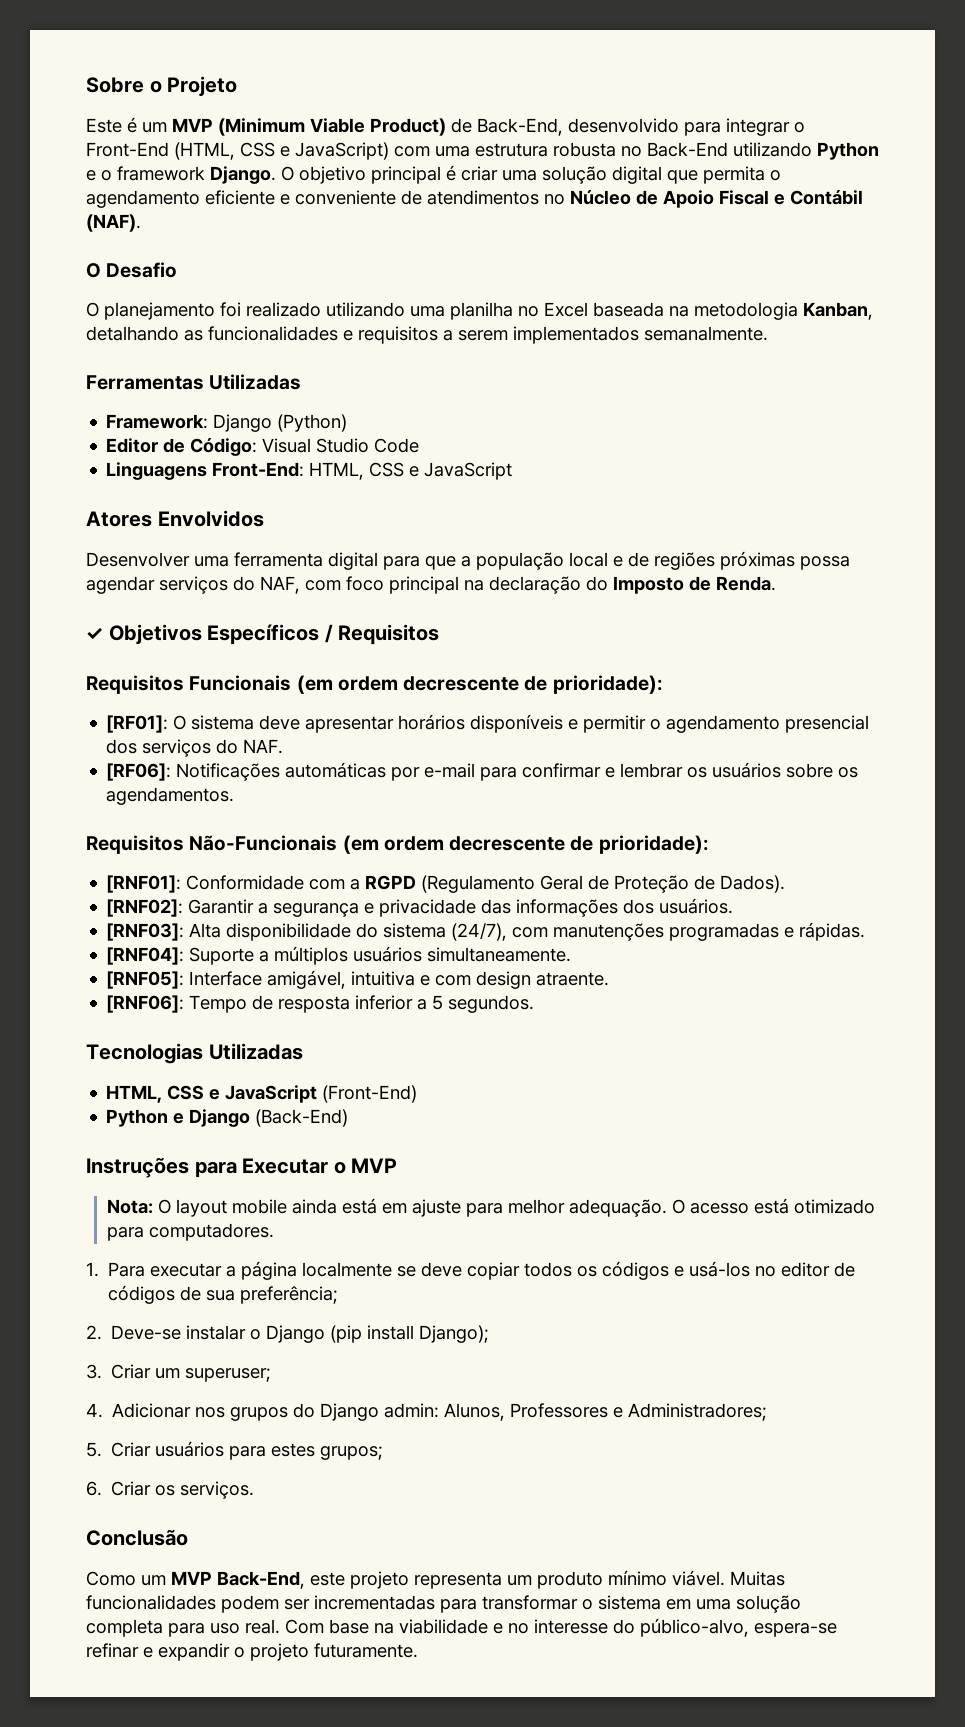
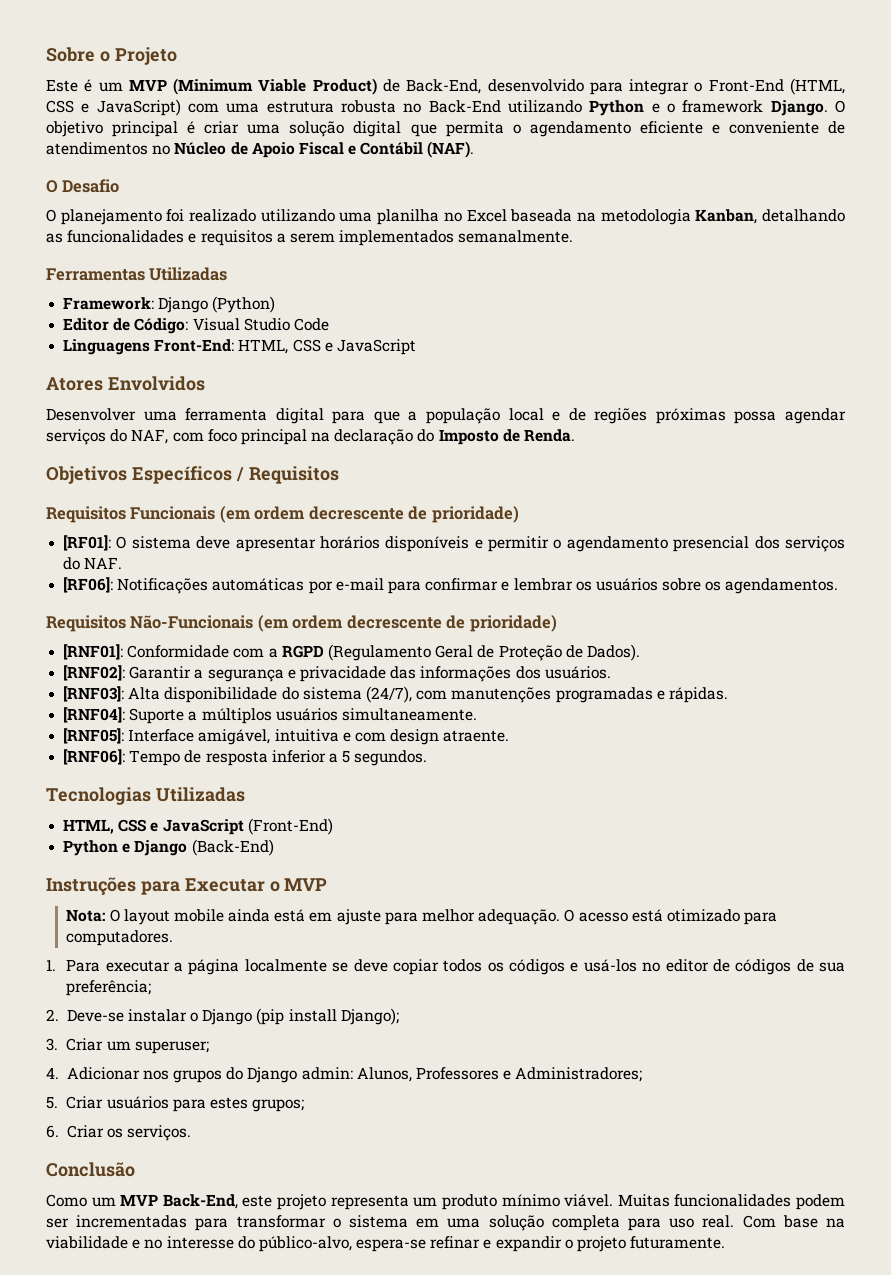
- ✓ Objetivos Específicos / Requisitos
+ Objetivos Específicos / Requisitos
- Requisitos Funcionais (em ordem decrescente de prioridade):
+ Requisitos Funcionais (em ordem decrescente de prioridade)
- Requisitos Não-Funcionais (em ordem decrescente de prioridade):
+ Requisitos Não-Funcionais (em ordem decrescente de prioridade)

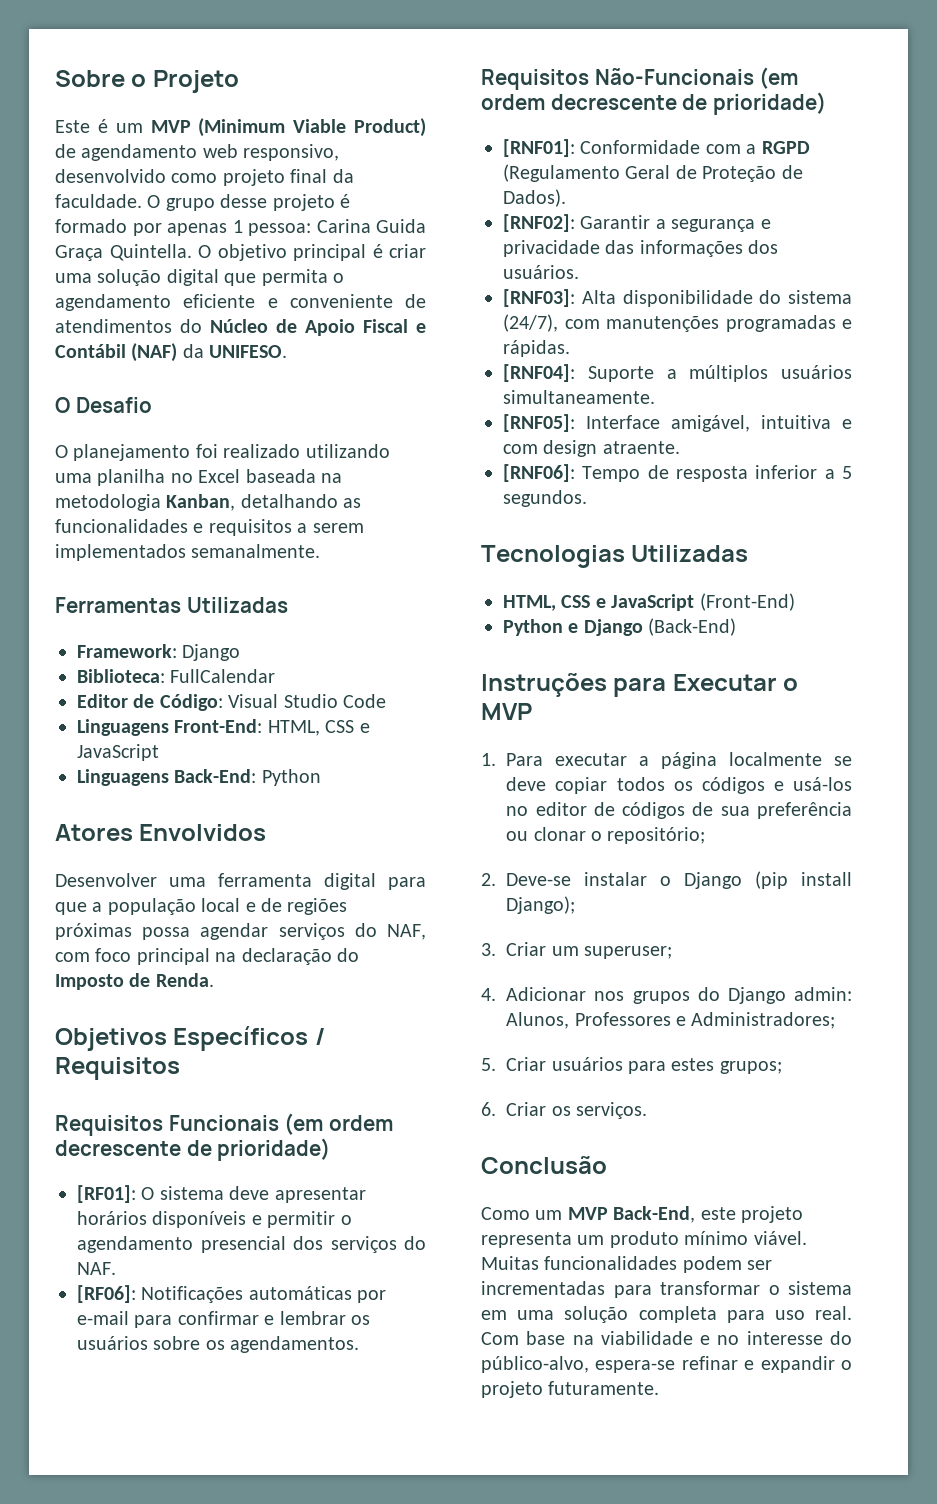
- Este é um MVP (Minimum Viable Product) de Back-End, desenvolvido para integrar o Front-End (HTML, CSS e JavaScript) com uma estrutura robusta no Back-End utilizando Python e o framework Django.
+ Este é um MVP (Minimum Viable Product) de agendamento web responsivo, desenvolvido como projeto final da faculdade. O grupo desse projeto é formado por apenas 1 pessoa: Carina Guida Graça Quintella.
- O objetivo principal é criar uma solução digital que permita o agendamento eficiente e conveniente de atendimentos no Núcleo de Apoio Fiscal e Contábil (NAF).
+ O objetivo principal é criar uma solução digital que permita o agendamento eficiente e conveniente de atendimentos do Núcleo de Apoio Fiscal e Contábil (NAF) da UNIFESO.
- Framework: Django (Python)
+ Framework: Django
+ Biblioteca: FullCalendar
+ Linguagens Back-End: Python
- Nota: O layout mobile ainda está em ajuste para melhor adequação. O acesso está otimizado para computadores.
- 1. Para executar a página localmente se deve copiar todos os códigos e usá-los no editor de códigos de sua preferência;
+ 1. Para executar a página localmente se deve copiar todos os códigos e usá-los no editor de códigos de sua preferência ou clonar o repositório;

